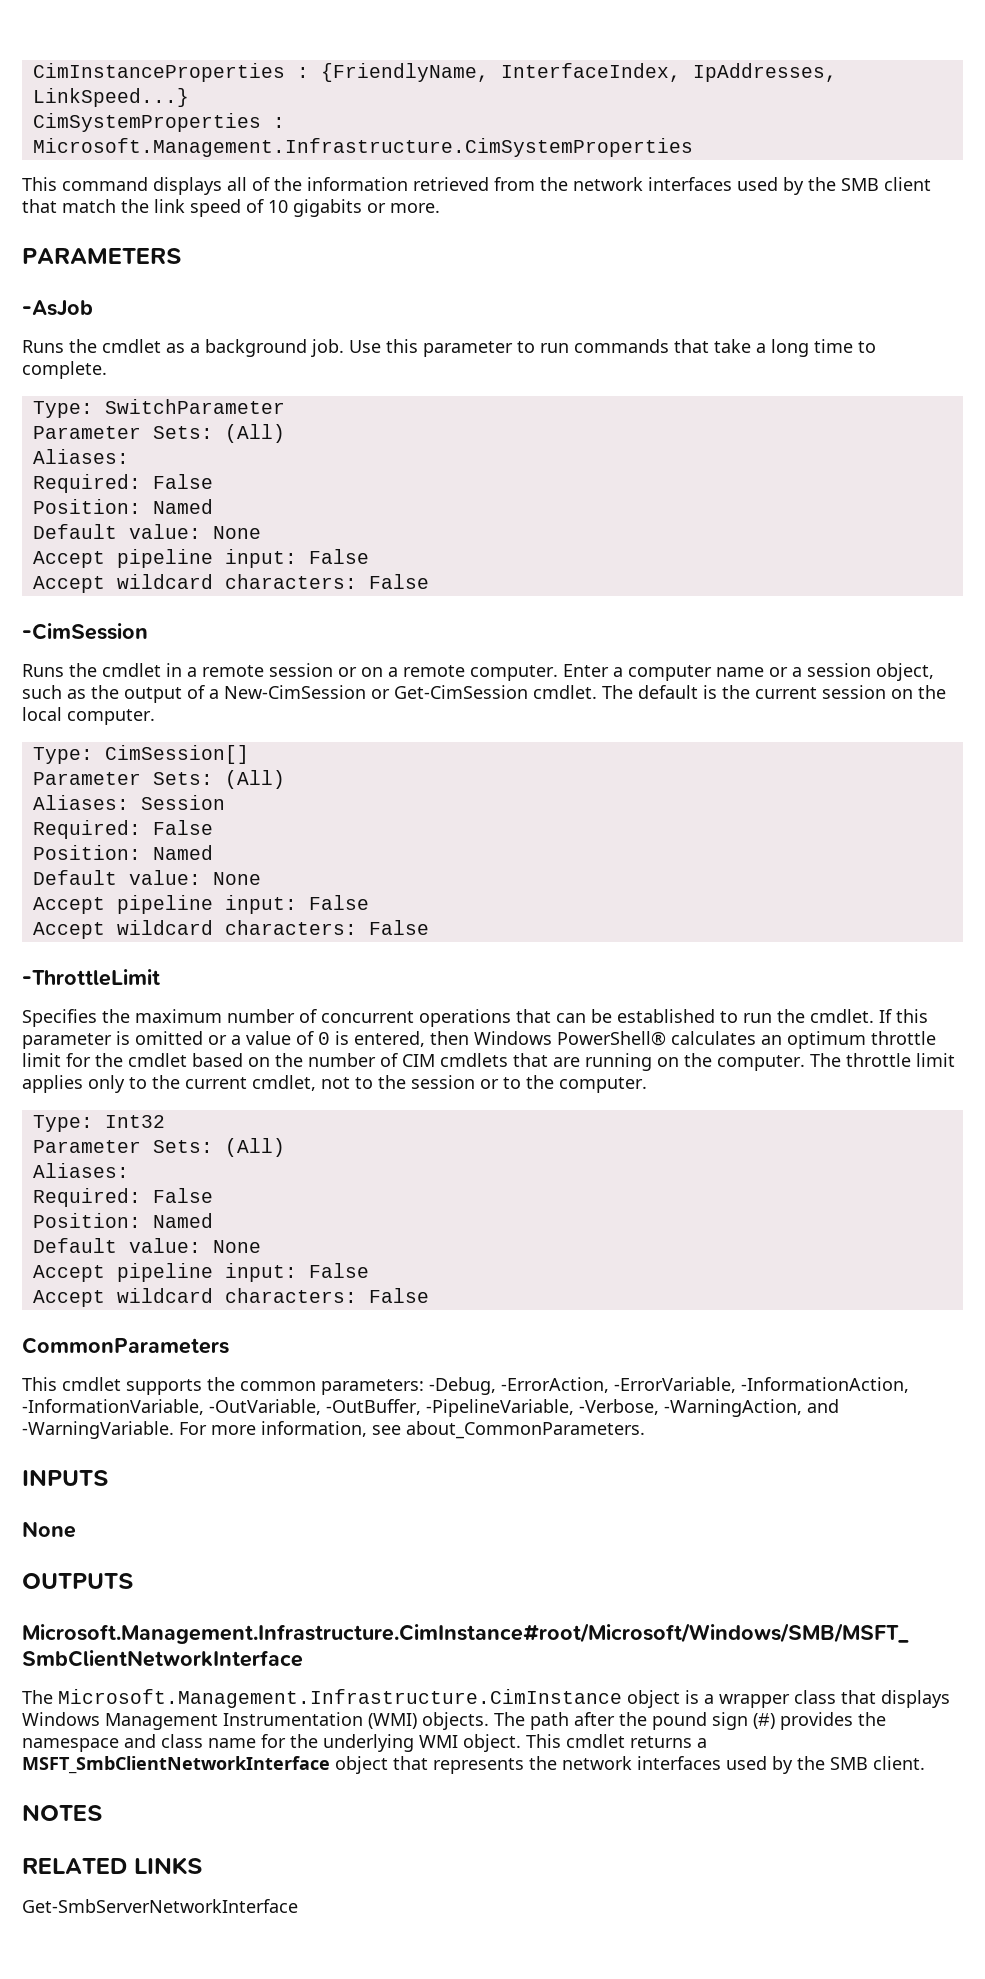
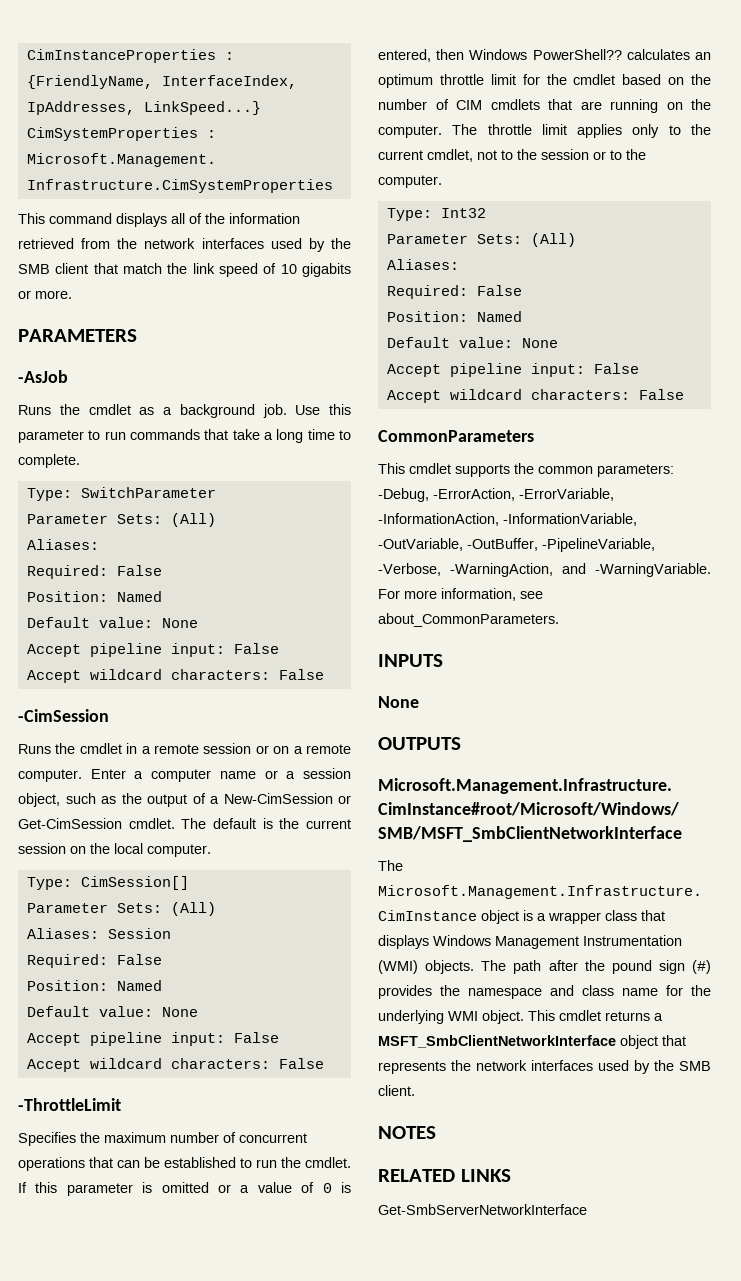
- If this parameter is omitted or a value of 0 is entered, then Windows PowerShell® calculates an optimum throttle limit for the cmdlet based on the number of CIM cmdlets that are running on the computer.
+ If this parameter is omitted or a value of 0 is entered, then Windows PowerShell?? calculates an optimum throttle limit for the cmdlet based on the number of CIM cmdlets that are running on the computer.

